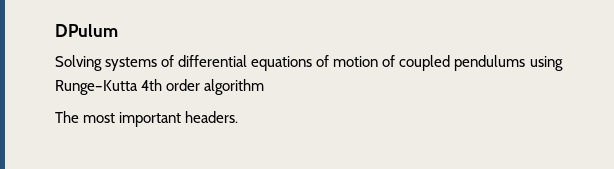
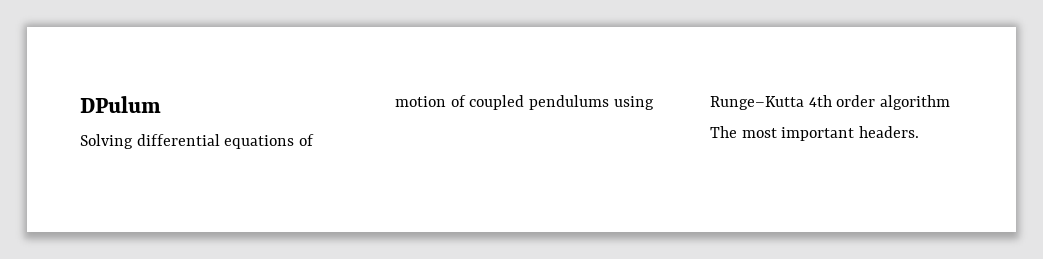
- Solving systems of differential equations of motion of coupled pendulums using Runge–Kutta 4th order algorithm
+ Solving differential equations of motion of coupled pendulums using Runge–Kutta 4th order algorithm

